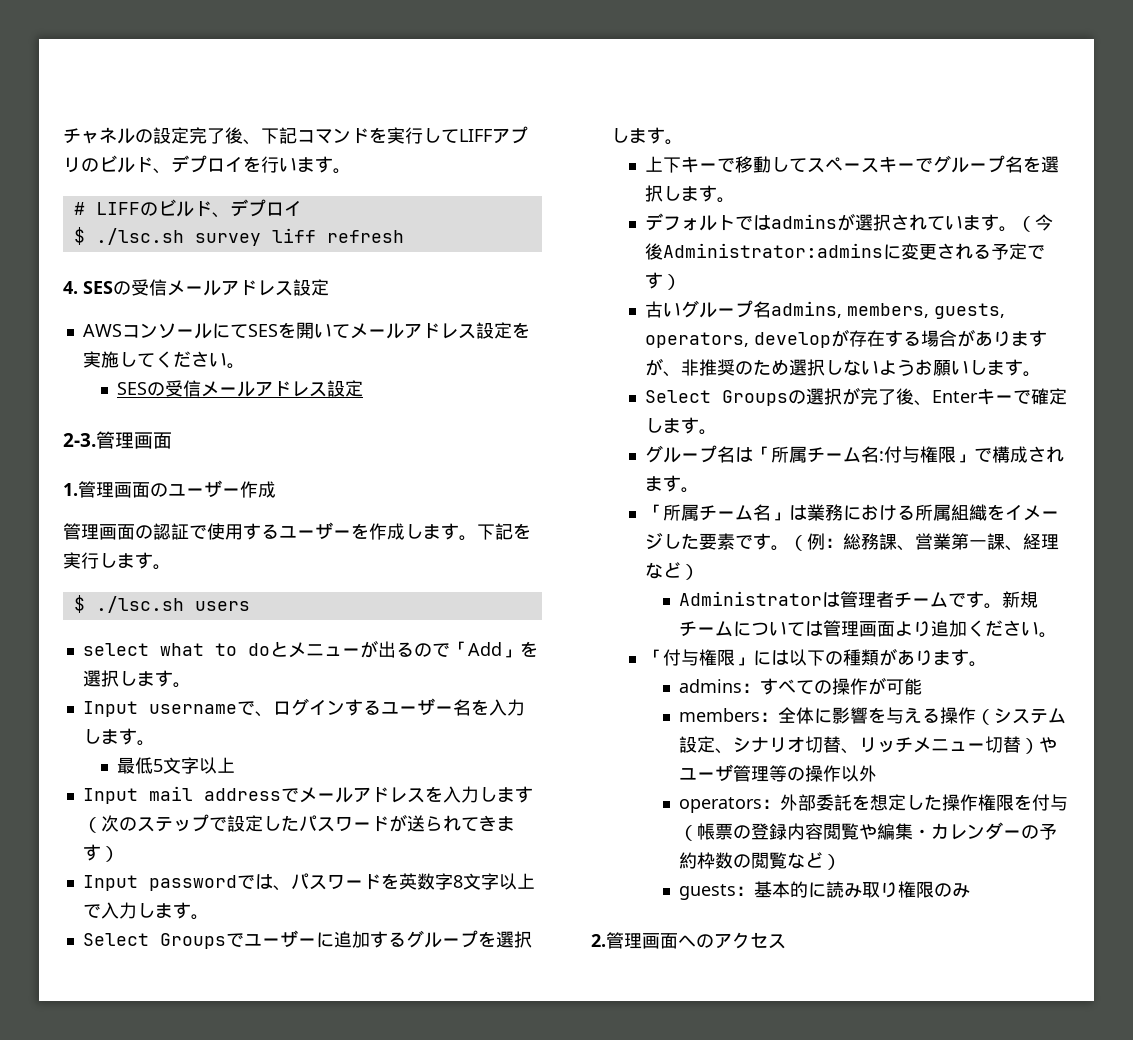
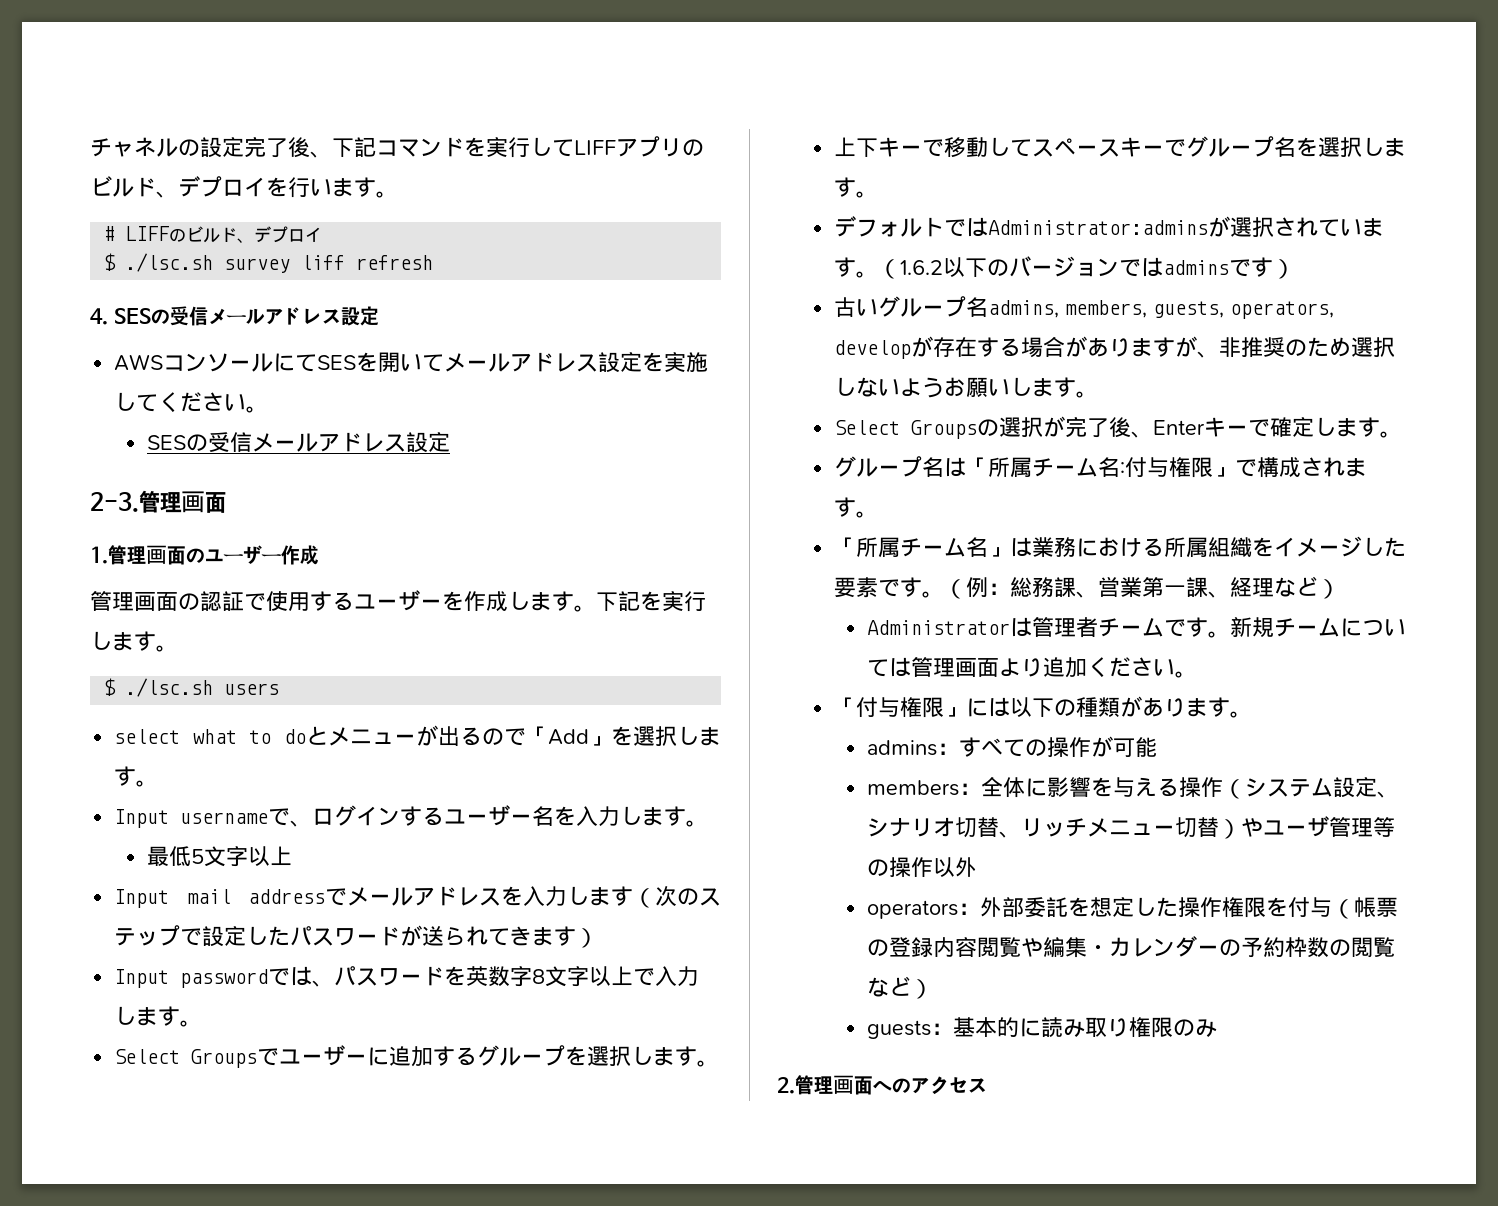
- デフォルトではadminsが選択されています。
+ デフォルトではAdministrator:adminsが選択されています。
- （今後Administrator:adminsに変更される予定です）
+ （1.6.2以下のバージョンではadminsです）

